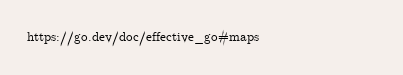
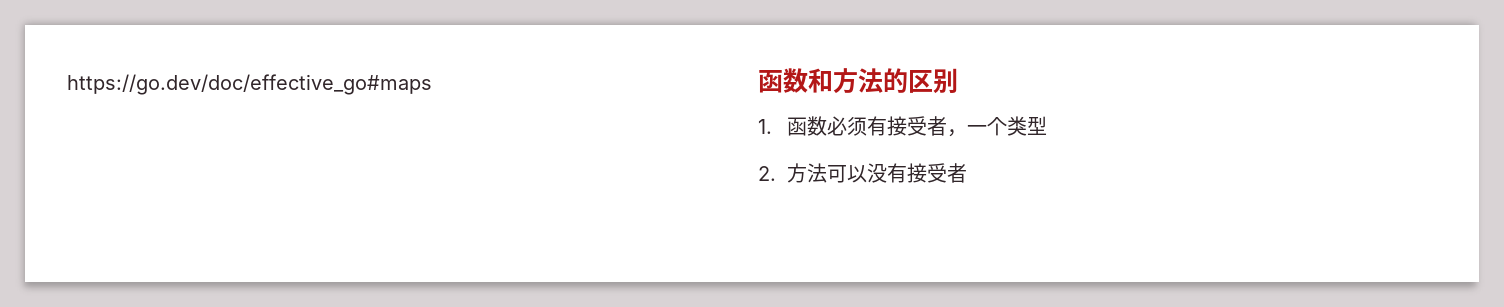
+ 函数和方法的区别
+ 1.函数必须有接受者，一个类型
+ 2.方法可以没有接受者

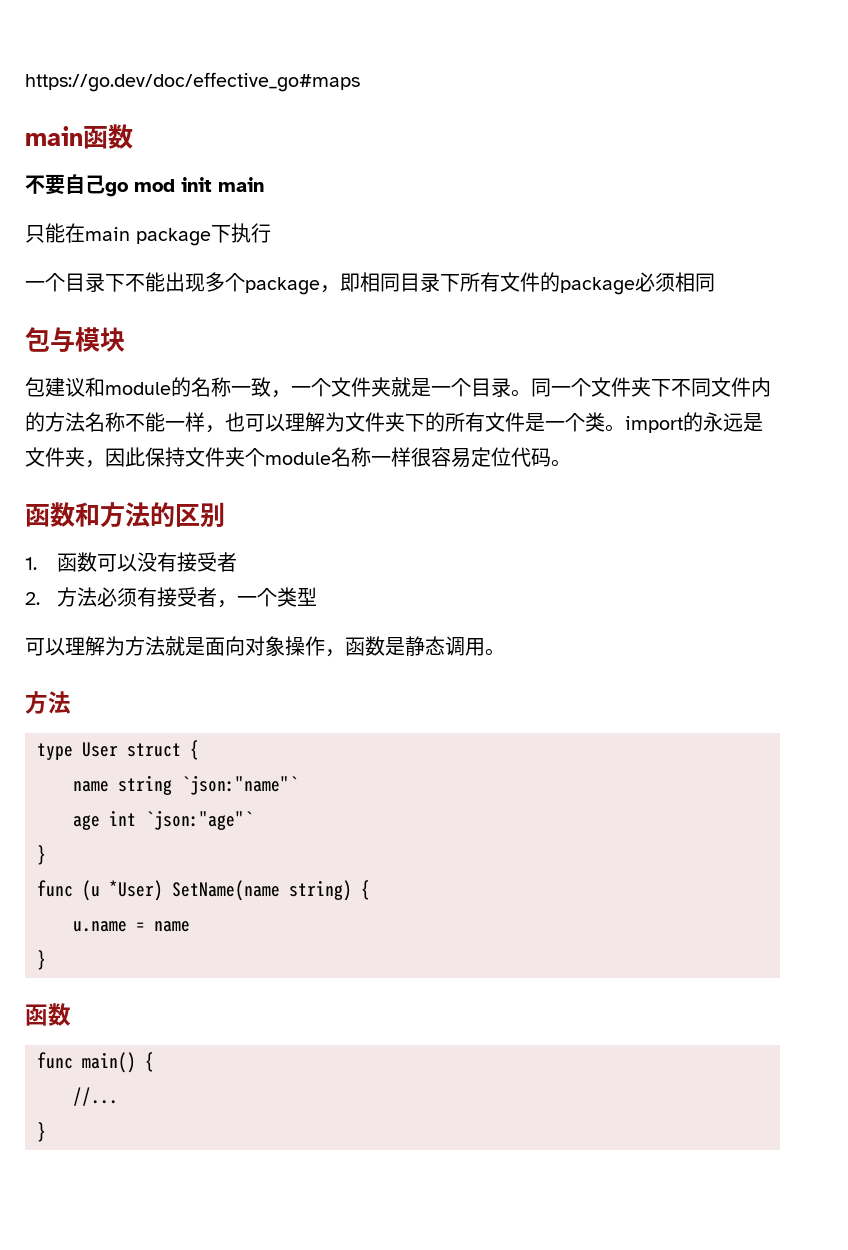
+ main函数
+ 不要自己go mod init main
+ 只能在main package下执行
+ 一个目录下不能出现多个package，即相同目录下所有文件的package必须相同
+ 包与模块
+ 包建议和module的名称一致，一个文件夹就是一个目录。同一个文件夹下不同文件内的方法名称不能一样，也可以理解为文件夹下的所有文件是一个类。import的永远是文件夹，因此保持文件夹个module名称一样很容易定位代码。
- 1.函数必须有接受者，一个类型
+ 1.函数可以没有接受者
+ 2.方法必须有接受者，一个类型
- 2.方法可以没有接受者
+ 可以理解为方法就是面向对象操作，函数是静态调用。
+ 方法
+ type User struct {
+ name string `json:"name"`
+ age int `json:"age"`
+ }
+ func (u *User) SetName(name string) {
+ u.name = name
+ }
+ 函数
+ func main() {
+ //...
+ }

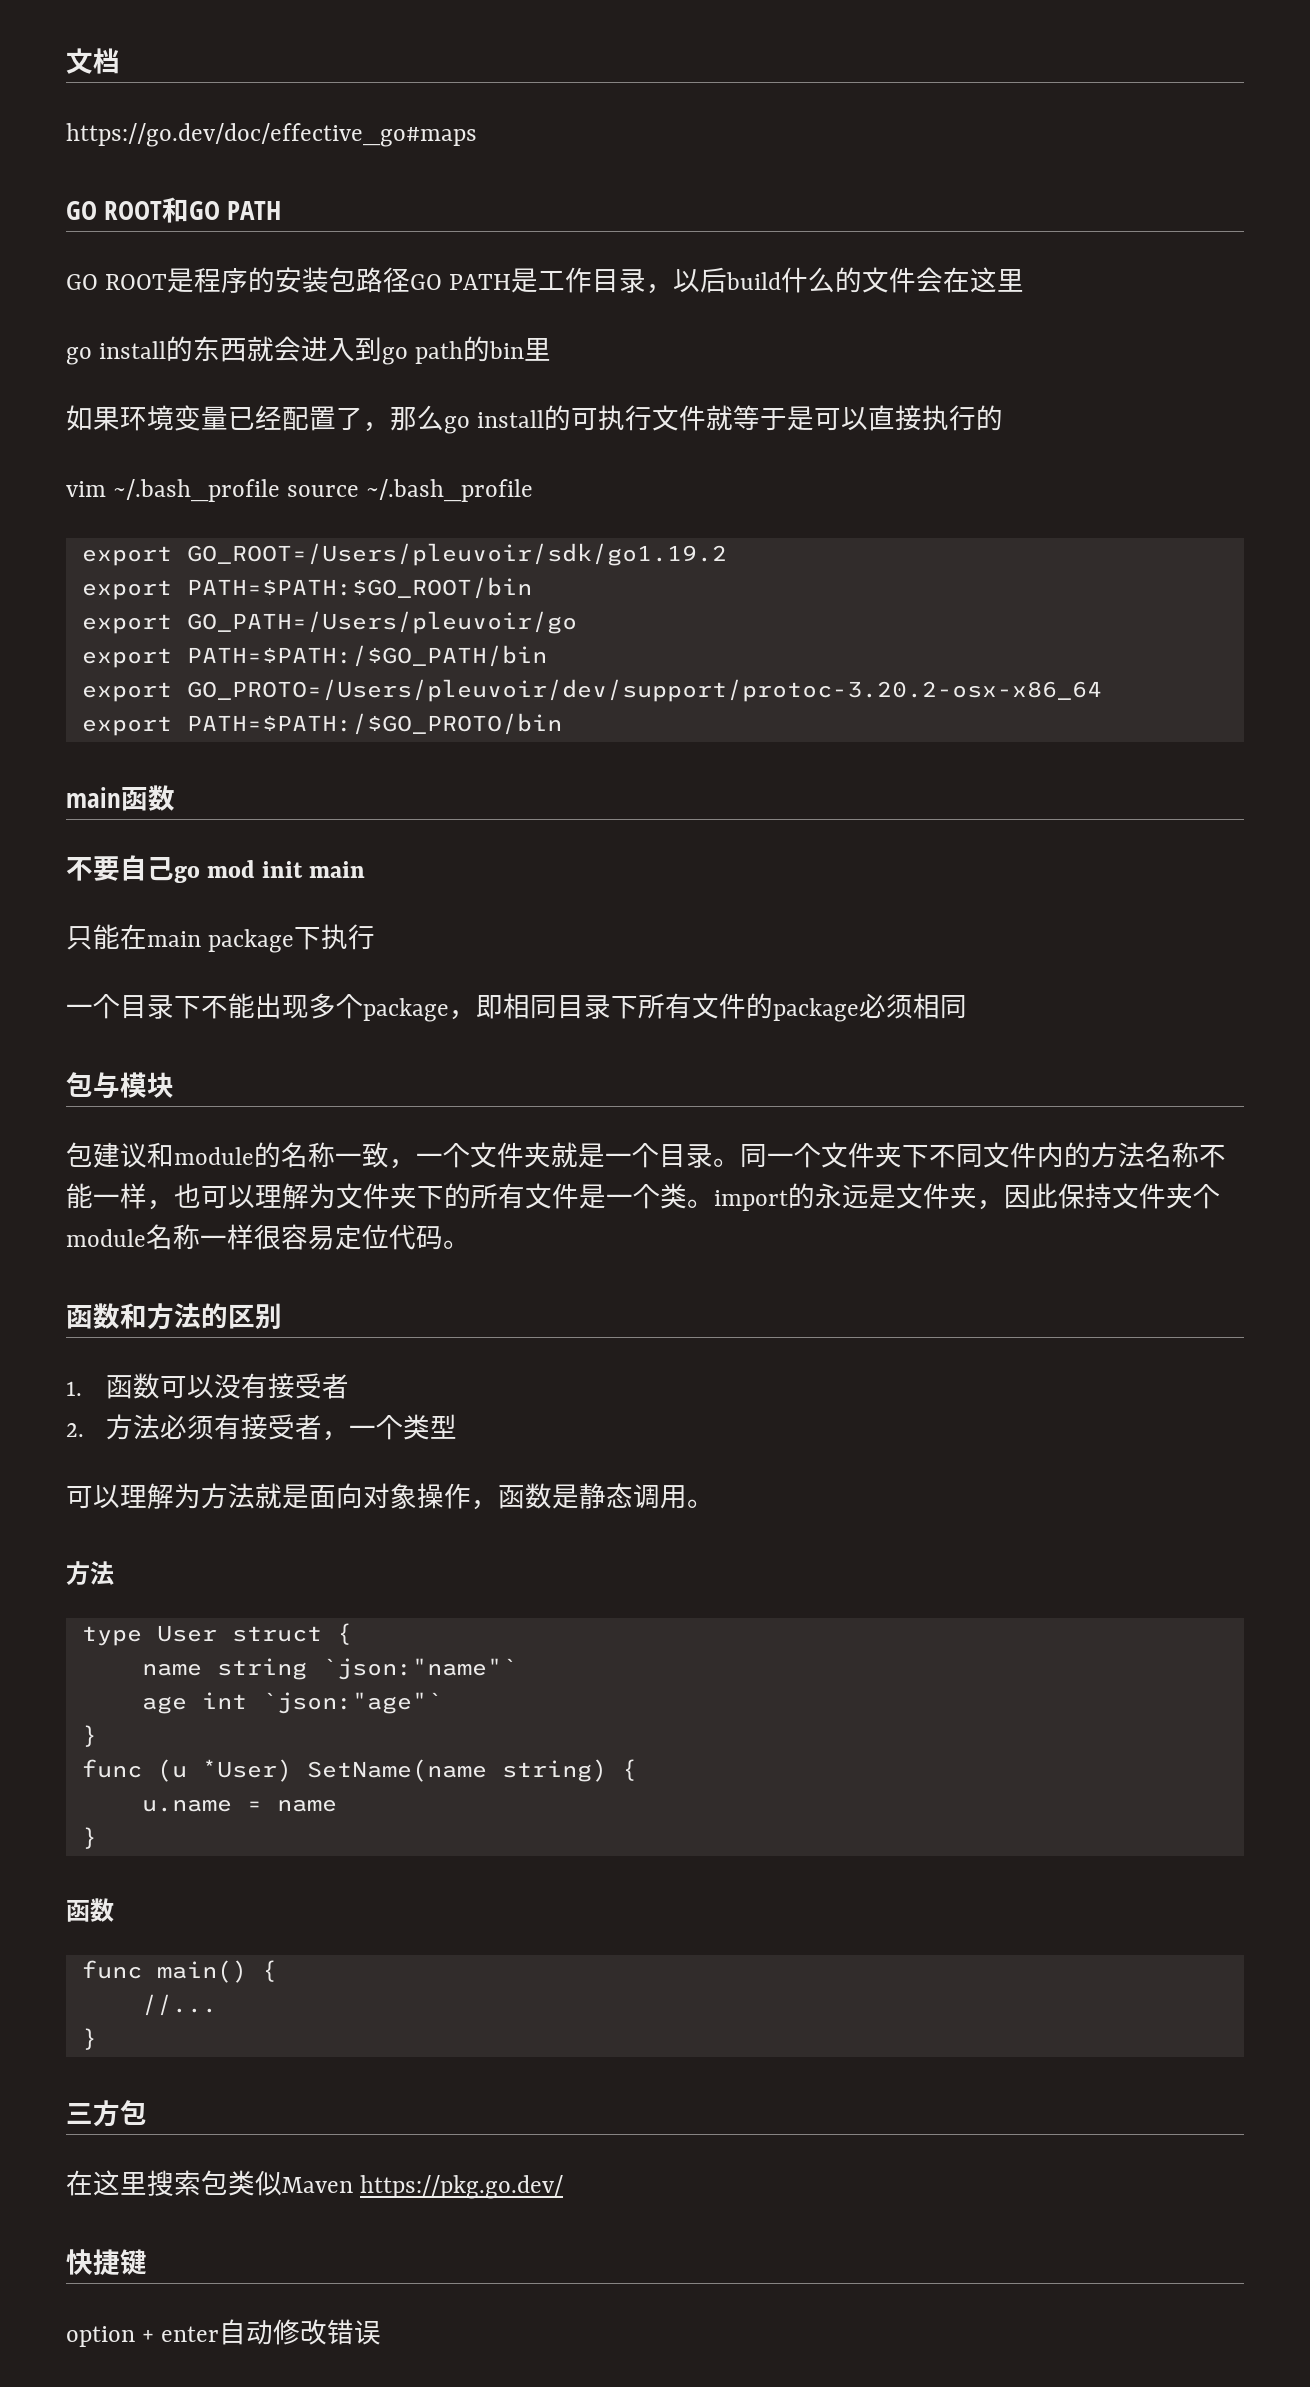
+ 文档
+ GO ROOT和GO PATH
+ GO ROOT是程序的安装包路径GO PATH是工作目录，以后build什么的文件会在这里
+ go install的东西就会进入到go path的bin里
+ 如果环境变量已经配置了，那么go install的可执行文件就等于是可以直接执行的
+ vim ~/.bash_profile source ~/.bash_profile
+ export GO_ROOT=/Users/pleuvoir/sdk/go1.19.2
+ export PATH=$PATH:$GO_ROOT/bin
+ export GO_PATH=/Users/pleuvoir/go
+ export PATH=$PATH:/$GO_PATH/bin
+ export GO_PROTO=/Users/pleuvoir/dev/support/protoc-3.20.2-osx-x86_64
+ export PATH=$PATH:/$GO_PROTO/bin
+ 三方包
+ 在这里搜索包类似Maven https://pkg.go.dev/
+ 快捷键
+ option + enter自动修改错误

